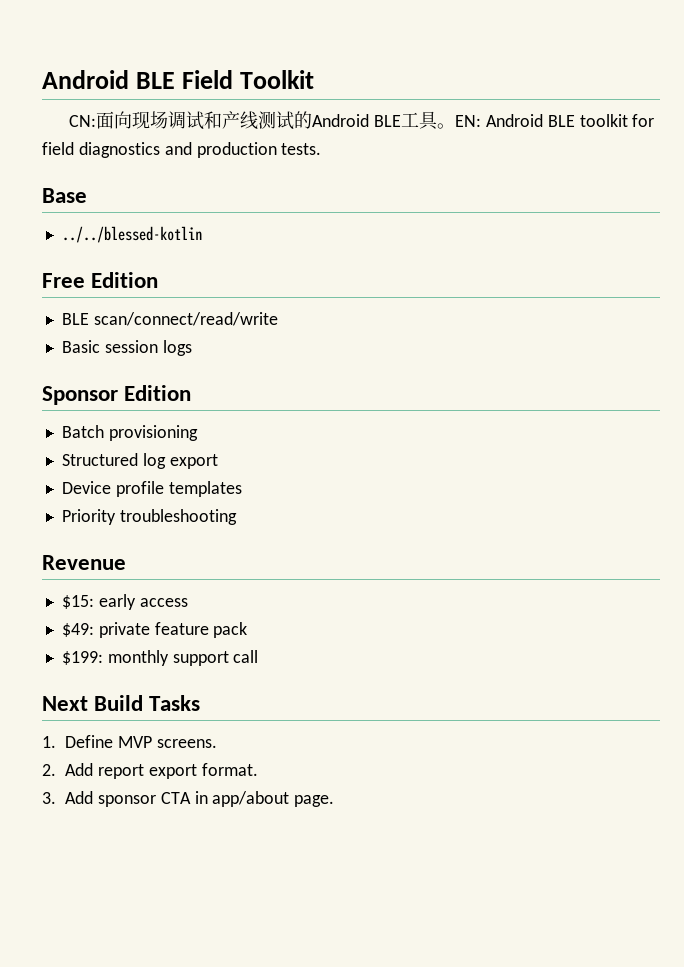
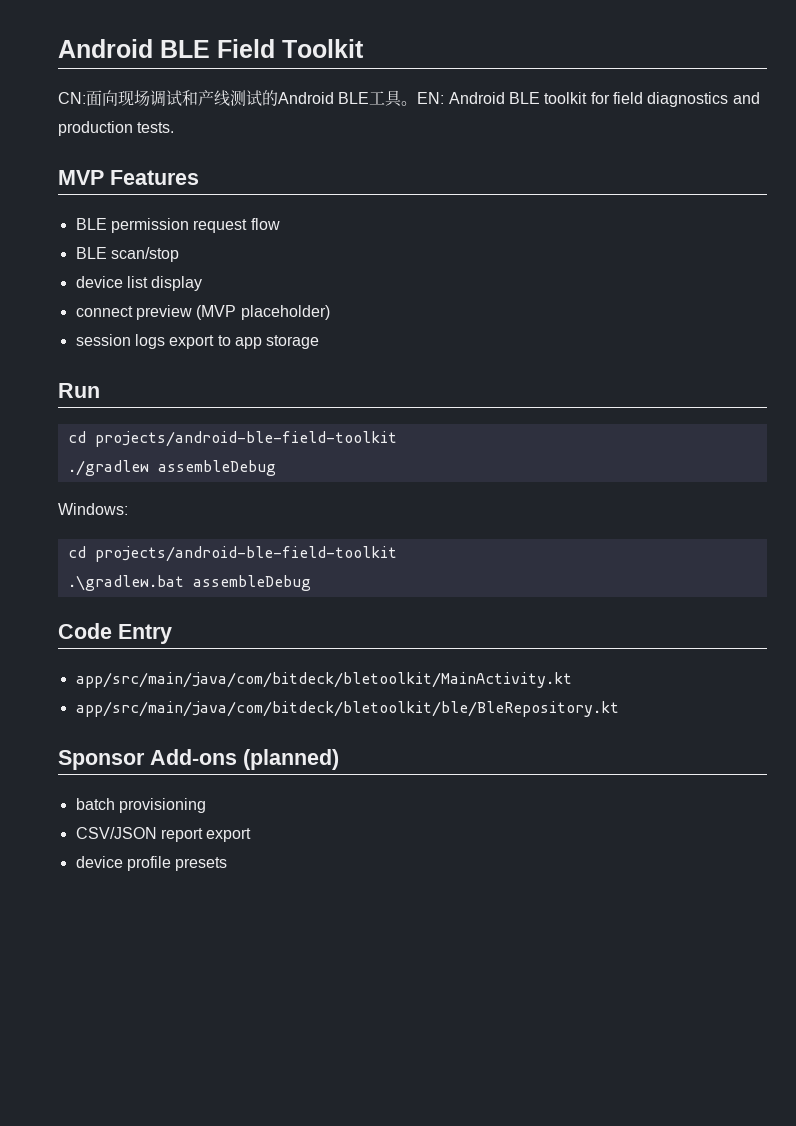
- Base
- ../../blessed-kotlin
- Free Edition
- BLE scan/connect/read/write
- Basic session logs
- Sponsor Edition
- Batch provisioning
+ MVP Features
+ BLE permission request flow
+ BLE scan/stop
+ device list display
+ connect preview (MVP placeholder)
+ session logs export to app storage
+ Run
+ cd projects/android-ble-field-toolkit
+ ./gradlew assembleDebug
+ Windows:
+ cd projects/android-ble-field-toolkit
+ .\gradlew.bat assembleDebug
+ Code Entry
+ app/src/main/java/com/bitdeck/bletoolkit/MainActivity.kt
+ app/src/main/java/com/bitdeck/bletoolkit/ble/BleRepository.kt
+ Sponsor Add-ons (planned)
+ batch provisioning
- Structured log export
+ CSV/JSON report export
- Device profile templates
- Priority troubleshooting
- Revenue
- $15: early access
- $49: private feature pack
- $199: monthly support call
- Next Build Tasks
- 1. Define MVP screens.
- 2. Add report export format.
- 3. Add sponsor CTA in app/about page.
+ device profile presets

